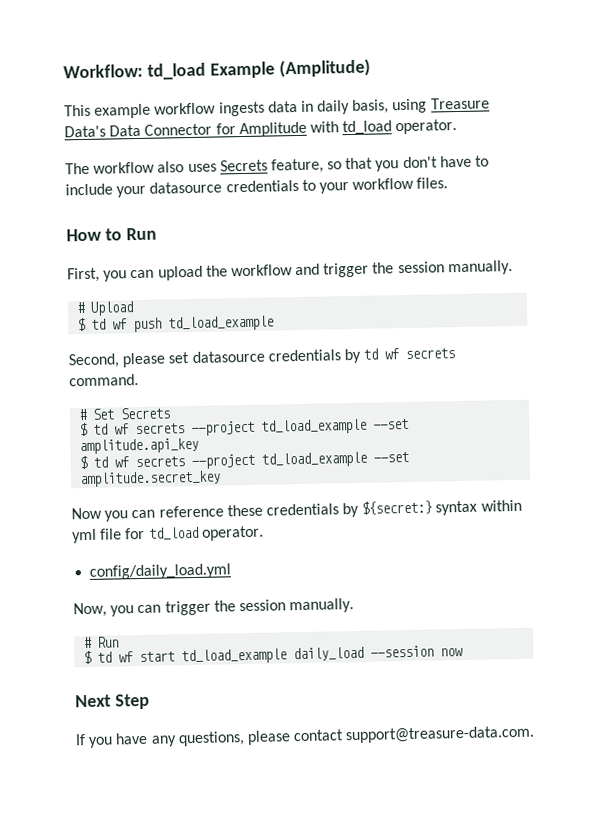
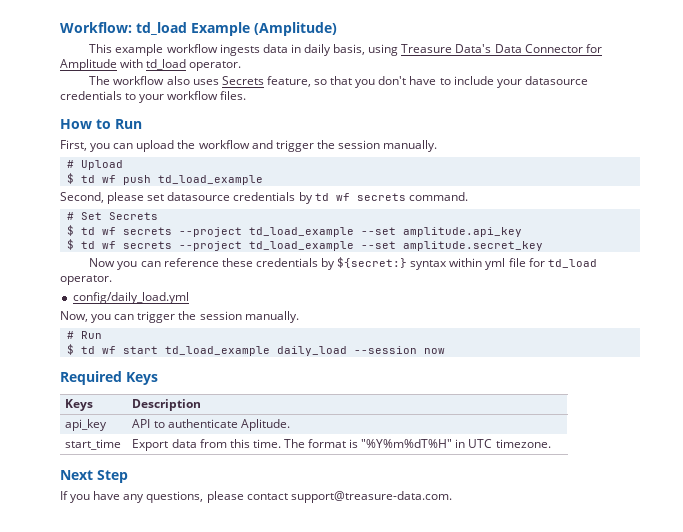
+ Required Keys
+ Keys | Description
+ api_key | API to authenticate Aplitude.
+ start_time | Export data from this time. The format is "%Y%m%dT%H" in UTC timezone.

